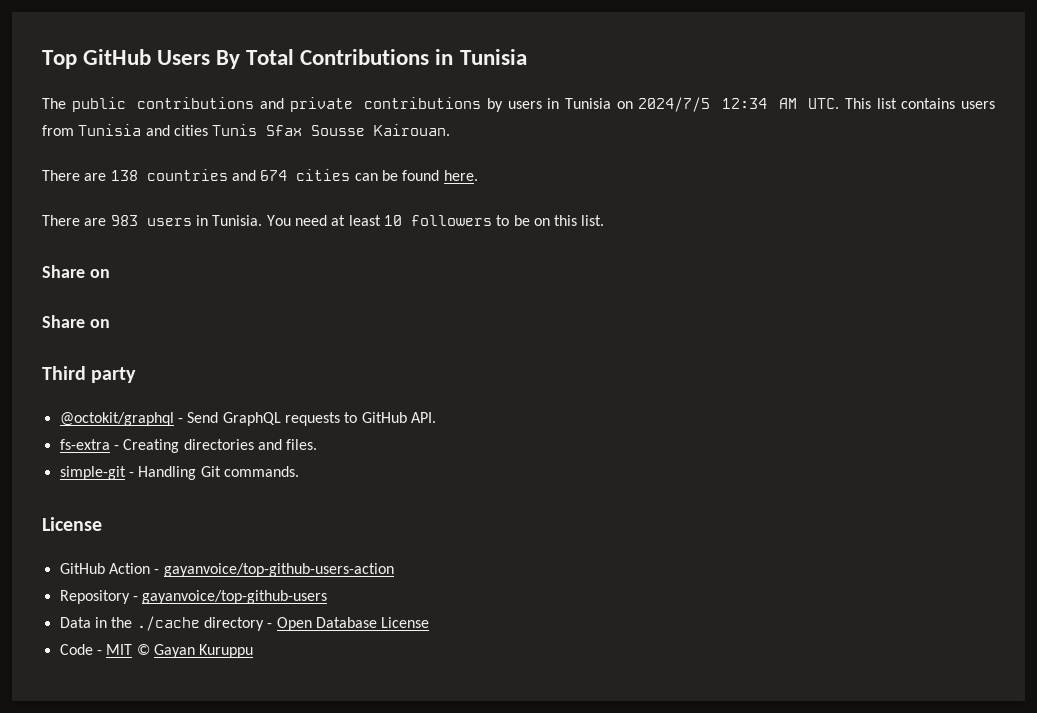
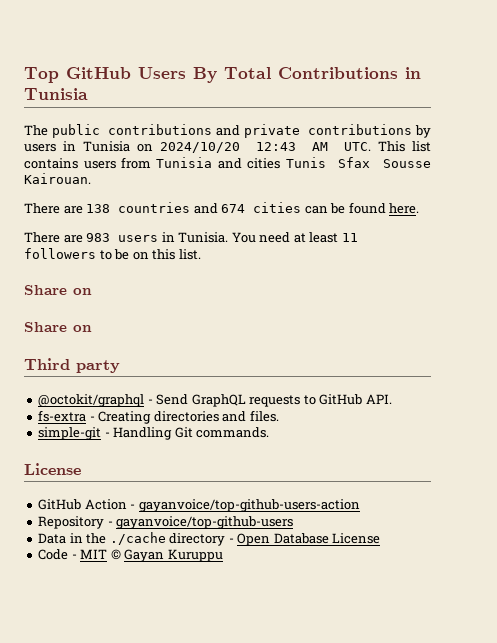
- The public contributions and private contributions by users in Tunisia on 2024/7/5 12:34 AM UTC. This list contains users from Tunisia and cities Tunis Sfax Sousse Kairouan.
+ The public contributions and private contributions by users in Tunisia on 2024/10/20 12:43 AM UTC. This list contains users from Tunisia and cities Tunis Sfax Sousse Kairouan.
- You need at least 10 followers to be on this list.
+ You need at least 11 followers to be on this list.

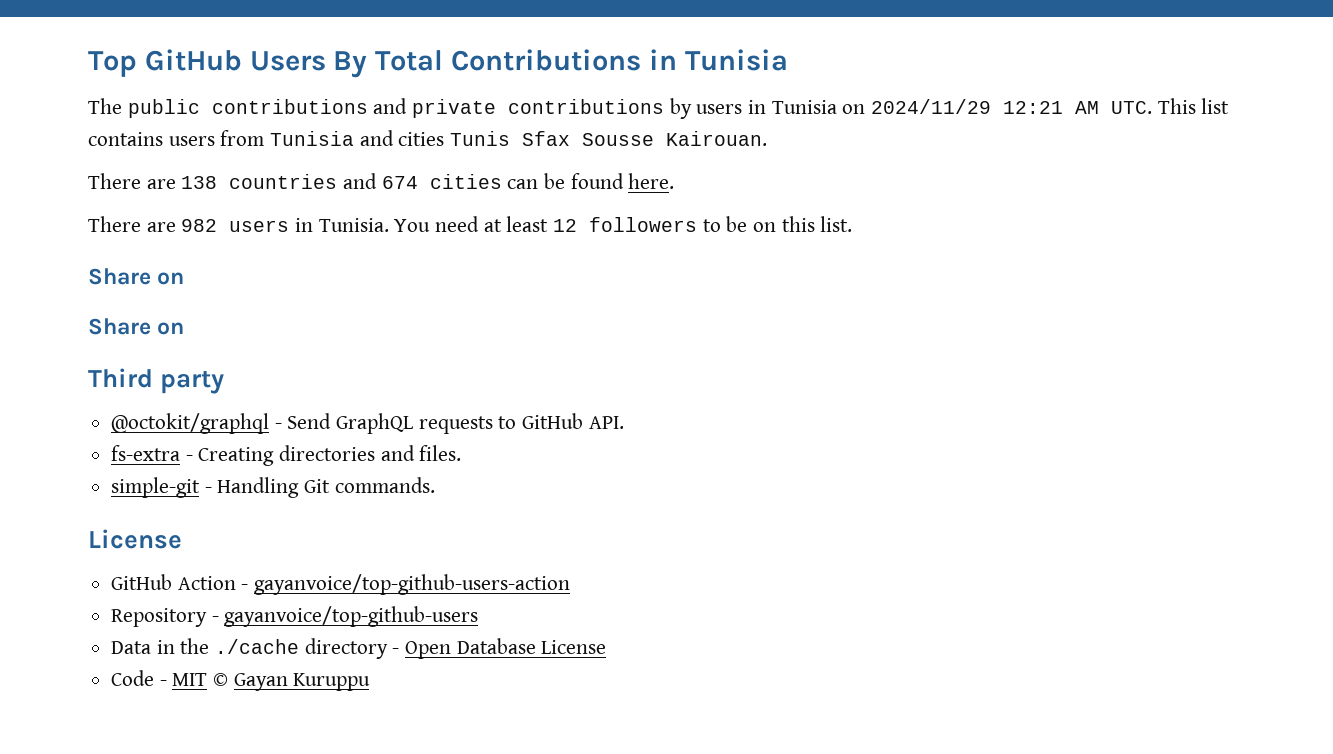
- The public contributions and private contributions by users in Tunisia on 2024/10/20 12:43 AM UTC. This list contains users from Tunisia and cities Tunis Sfax Sousse Kairouan.
+ The public contributions and private contributions by users in Tunisia on 2024/11/29 12:21 AM UTC. This list contains users from Tunisia and cities Tunis Sfax Sousse Kairouan.
- There are 983 users in Tunisia.
+ There are 982 users in Tunisia.
- You need at least 11 followers to be on this list.
+ You need at least 12 followers to be on this list.

